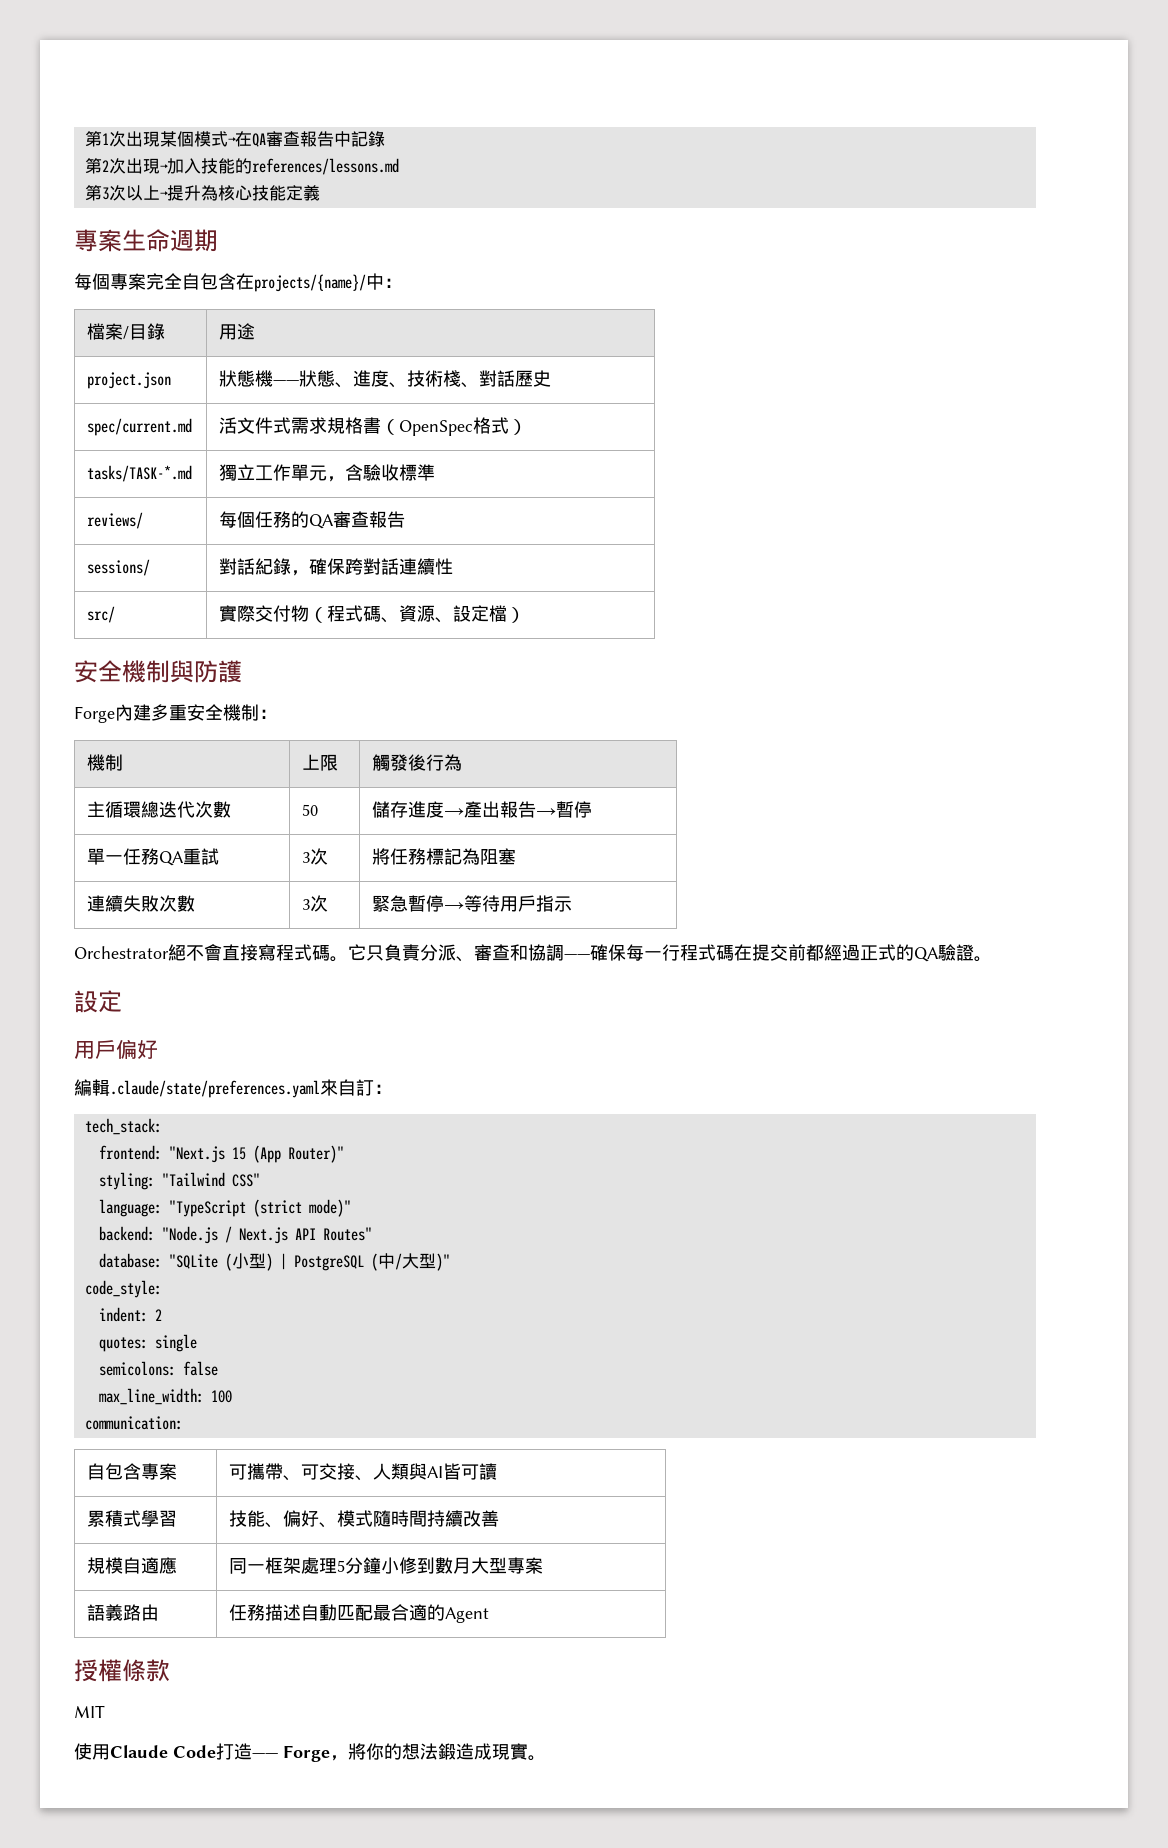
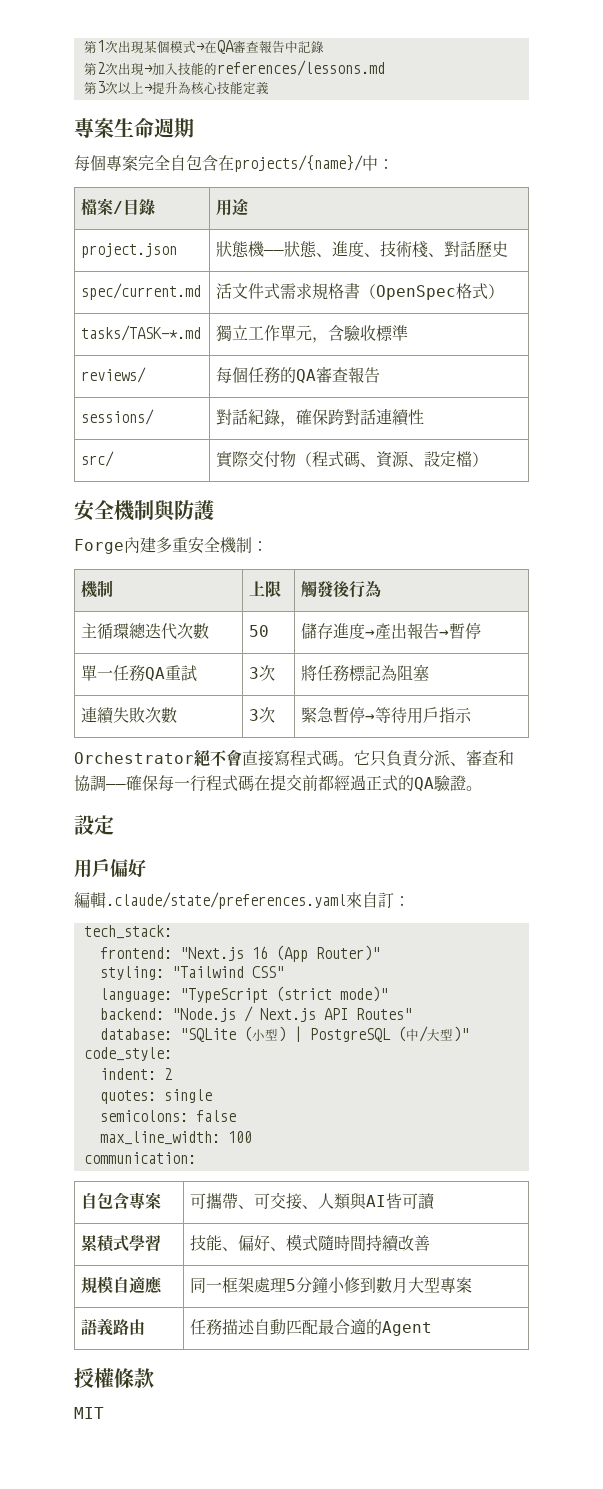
- frontend: "Next.js 15 (App Router)"
+ frontend: "Next.js 16 (App Router)"
- 使用Claude Code打造—— Forge，將你的想法鍛造成現實。

